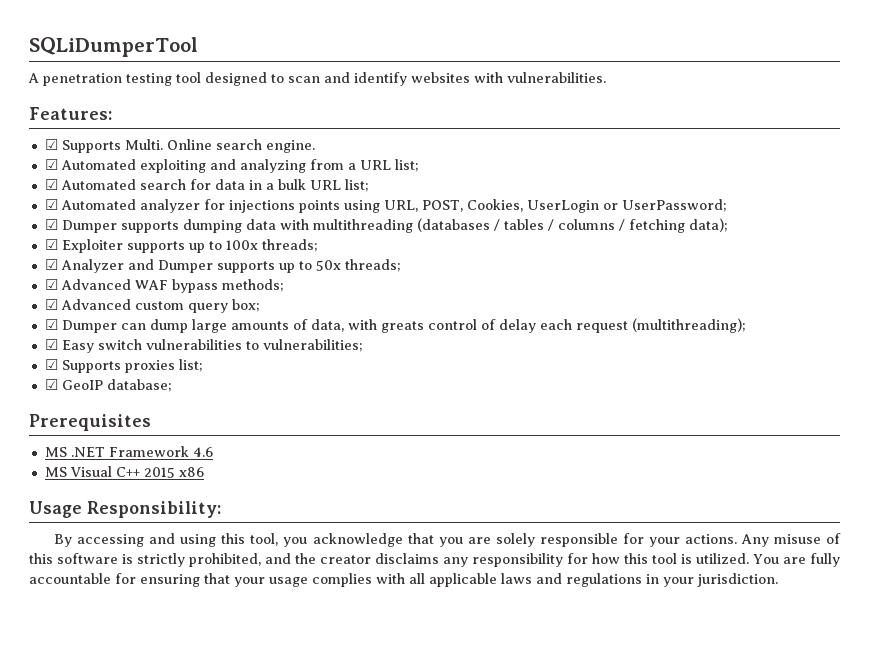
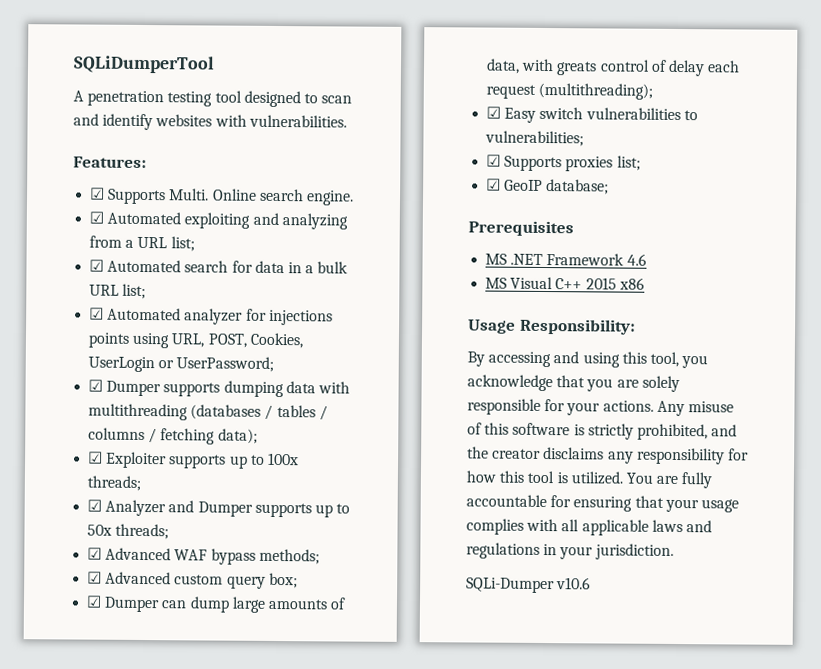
+ SQLi-Dumper v10.6

